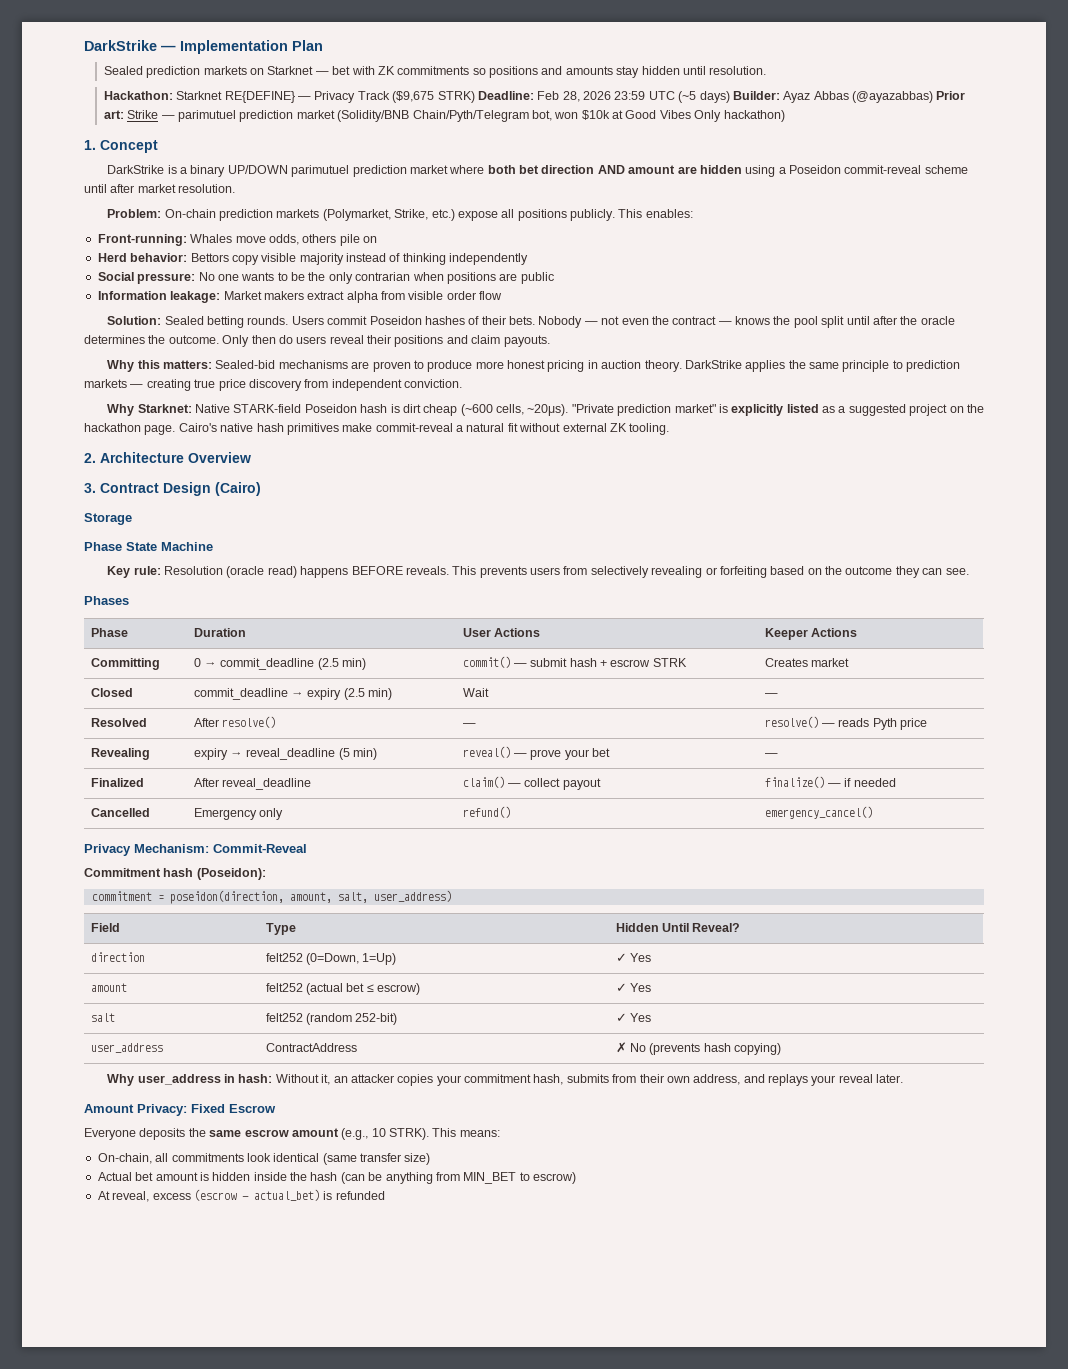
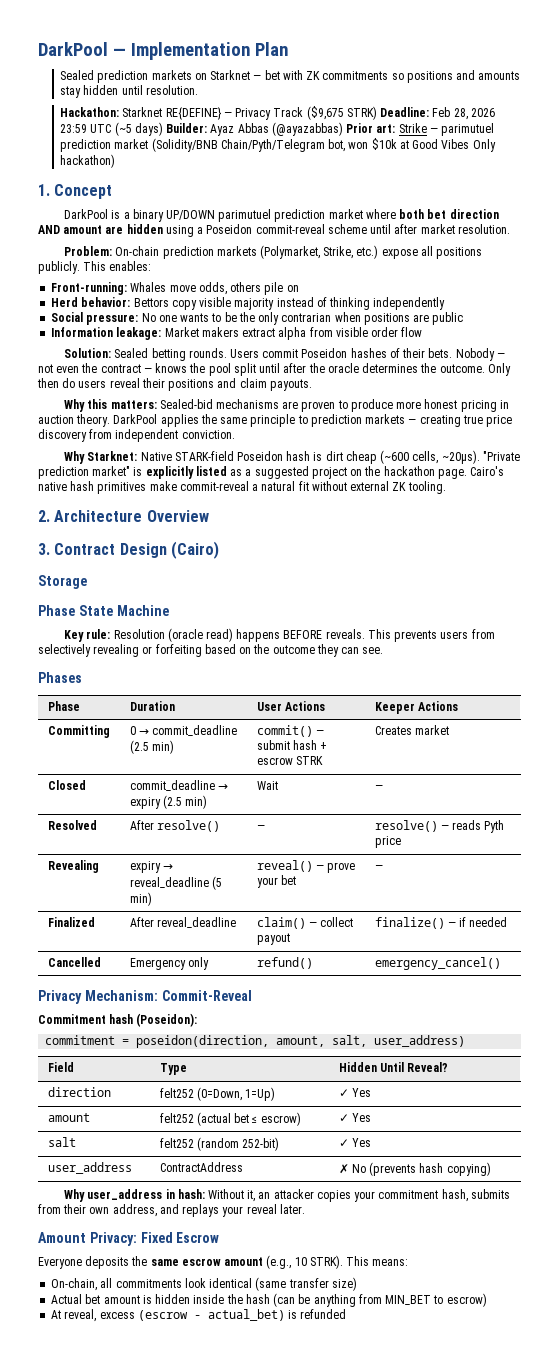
- DarkStrike — Implementation Plan
+ DarkPool — Implementation Plan
- DarkStrike is a binary UP/DOWN parimutuel prediction market where both bet direction AND amount are hidden using a Poseidon commit-reveal scheme until after market resolution.
+ DarkPool is a binary UP/DOWN parimutuel prediction market where both bet direction AND amount are hidden using a Poseidon commit-reveal scheme until after market resolution.
- DarkStrike applies the same principle to prediction markets — creating true price discovery from independent conviction.
+ DarkPool applies the same principle to prediction markets — creating true price discovery from independent conviction.

